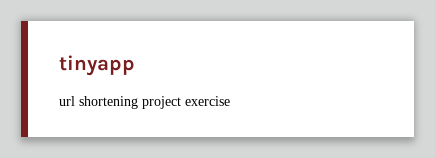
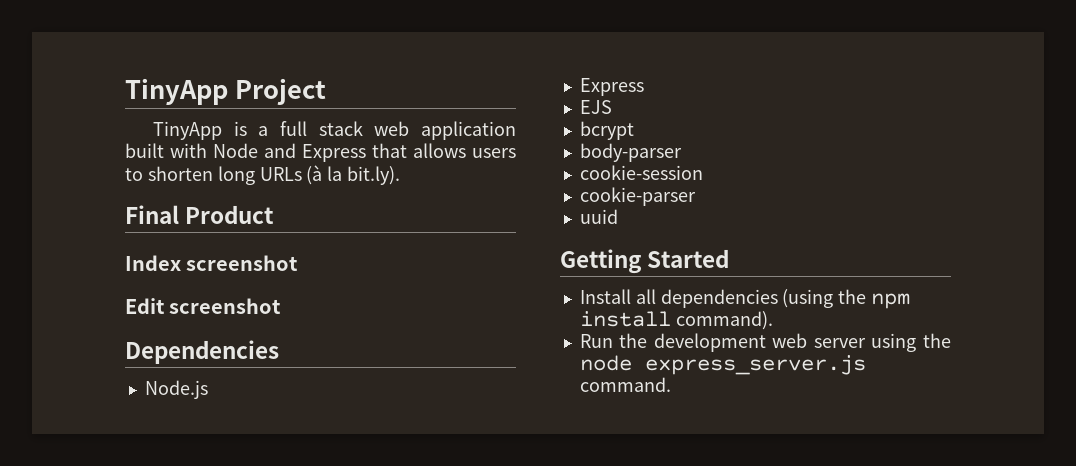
- tinyapp
- url shortening project exercise
+ TinyApp Project
+ TinyApp is a full stack web application built with Node and Express that allows users to shorten long URLs (à la bit.ly).
+ Final Product
+ Index screenshot
+ Edit screenshot
+ Dependencies
+ Node.js
+ Express
+ EJS
+ bcrypt
+ body-parser
+ cookie-session
+ cookie-parser
+ uuid
+ Getting Started
+ Install all dependencies (using the npm install command).
+ Run the development web server using the node express_server.js command.

